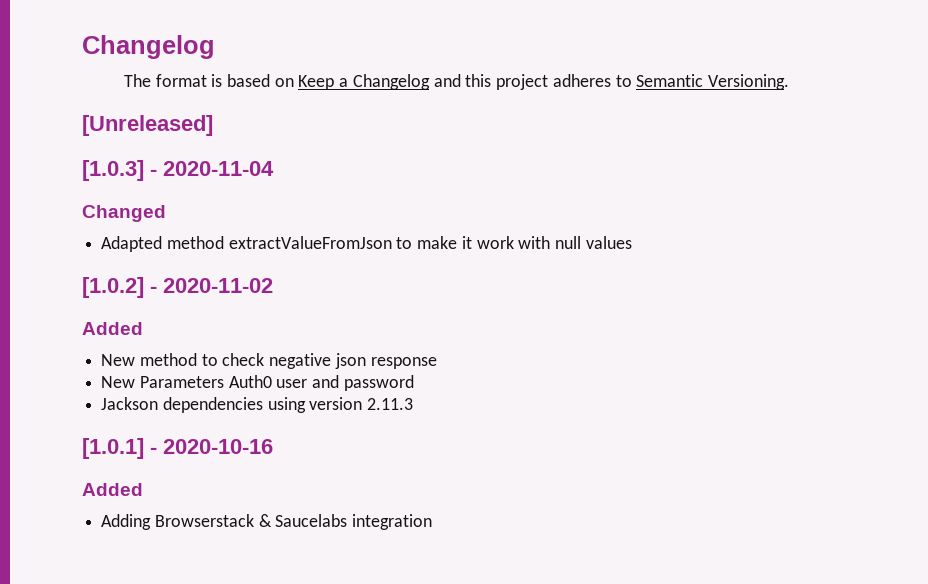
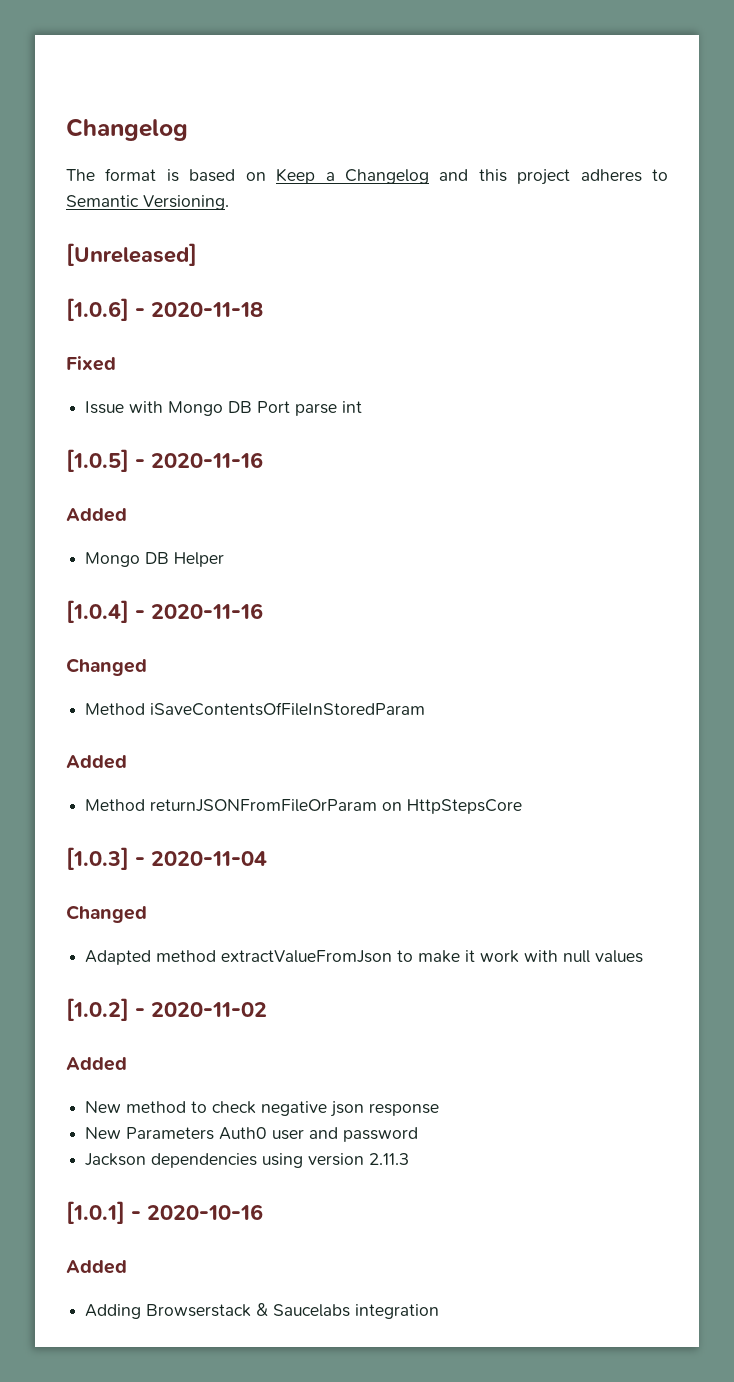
+ [1.0.6] - 2020-11-18
+ Fixed
+ Issue with Mongo DB Port parse int
+ [1.0.5] - 2020-11-16
+ Added
+ Mongo DB Helper
+ [1.0.4] - 2020-11-16
+ Changed
+ Method iSaveContentsOfFileInStoredParam
+ Added
+ Method returnJSONFromFileOrParam on HttpStepsCore

